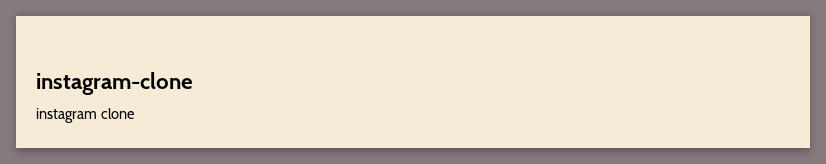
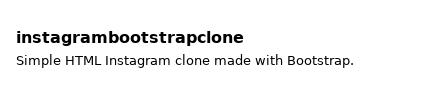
- instagram-clone
- instagram clone
+ instagrambootstrapclone
+ Simple HTML Instagram clone made with Bootstrap.

